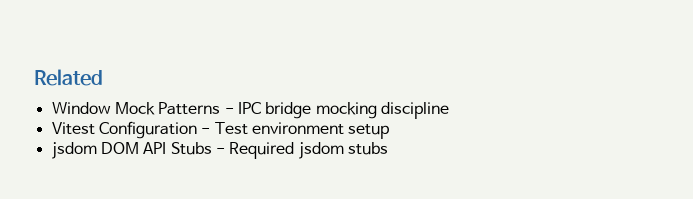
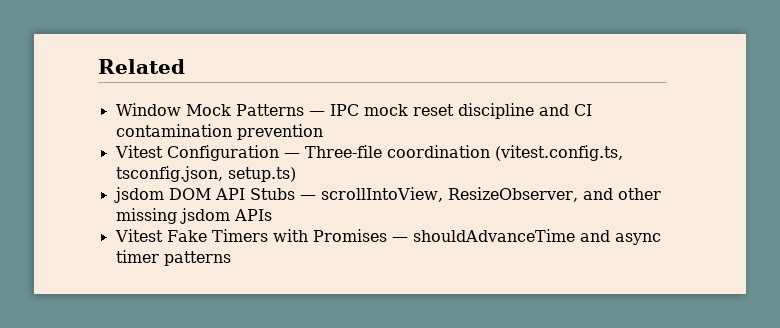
- Window Mock Patterns - IPC bridge mocking discipline
- Vitest Configuration - Test environment setup
- jsdom DOM API Stubs - Required jsdom stubs
+ Window Mock Patterns — IPC mock reset discipline and CI contamination prevention
+ Vitest Configuration — Three-file coordination (vitest.config.ts, tsconfig.json, setup.ts)
+ jsdom DOM API Stubs — scrollIntoView, ResizeObserver, and other missing jsdom APIs
+ Vitest Fake Timers with Promises — shouldAdvanceTime and async timer patterns

